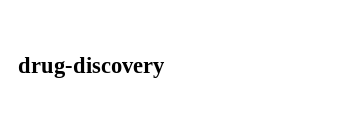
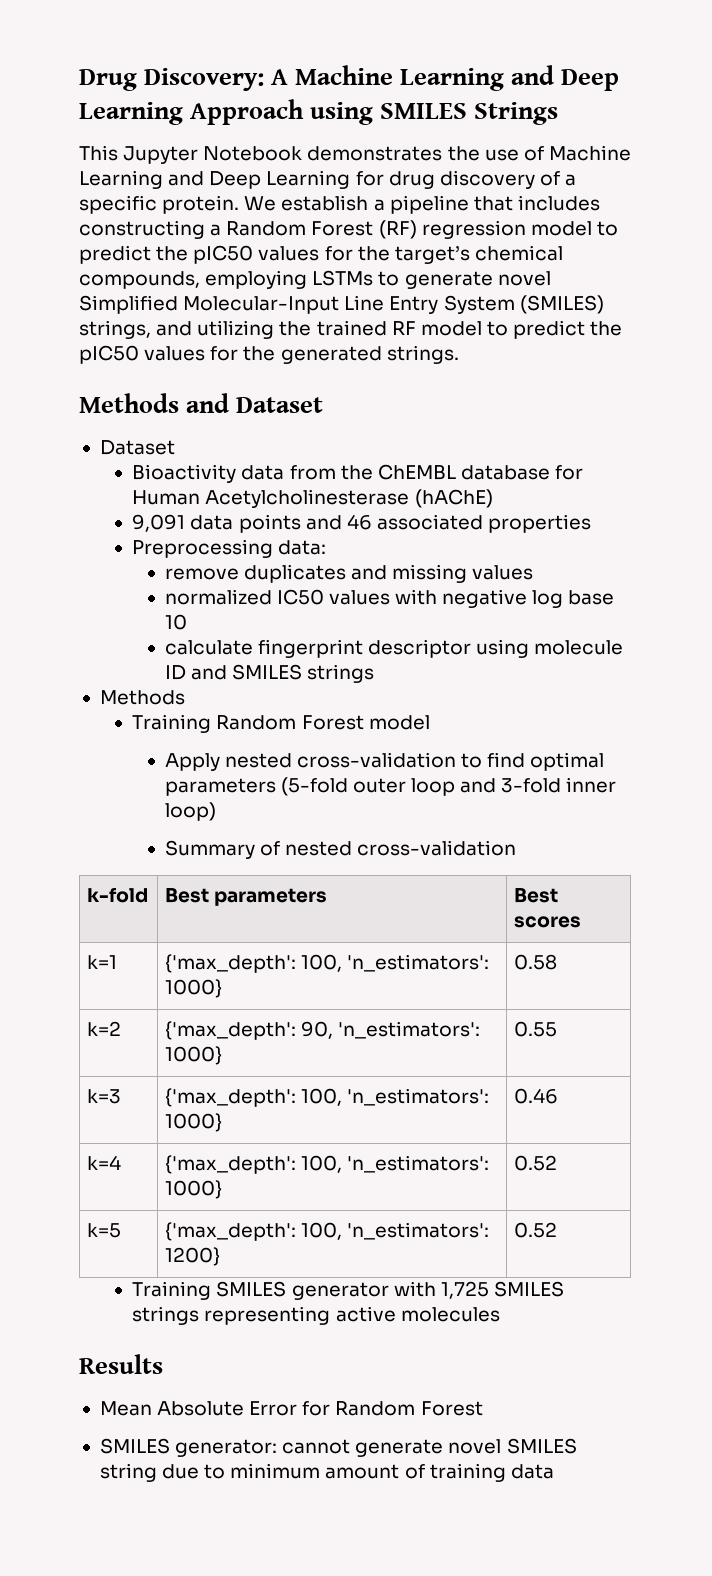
- drug-discovery
+ Drug Discovery: A Machine Learning and Deep Learning Approach using SMILES Strings
+ This Jupyter Notebook demonstrates the use of Machine Learning and Deep Learning for drug discovery of a specific protein. We establish a pipeline that includes constructing a Random Forest (RF) regression model to predict the pIC50 values for the target’s chemical compounds, employing LSTMs to generate novel Simplified Molecular-Input Line Entry System (SMILES) strings, and utilizing the trained RF model to predict the pIC50 values for the generated strings.
+ Methods and Dataset
+ Dataset
+ Bioactivity data from the ChEMBL database for Human Acetylcholinesterase (hAChE)
+ 9,091 data points and 46 associated properties
+ Preprocessing data:
+ remove duplicates and missing values
+ normalized IC50 values with negative log base 10
+ calculate fingerprint descriptor using molecule ID and SMILES strings
+ Methods
+ Training Random Forest model
+ Apply nested cross-validation to find optimal parameters (5-fold outer loop and 3-fold inner loop)
+ Summary of nested cross-validation
+ k-fold | Best parameters | Best scores
+ k=1 | {'max_depth': 100, 'n_estimators': 1000} | 0.58
+ k=2 | {'max_depth': 90, 'n_estimators': 1000} | 0.55
+ k=3 | {'max_depth': 100, 'n_estimators': 1000} | 0.46
+ k=4 | {'max_depth': 100, 'n_estimators': 1000} | 0.52
+ k=5 | {'max_depth': 100, 'n_estimators': 1200} | 0.52
+ Training SMILES generator with 1,725 SMILES strings representing active molecules
+ Results
+ Mean Absolute Error for Random Forest
+ SMILES generator: cannot generate novel SMILES string due to minimum amount of training data

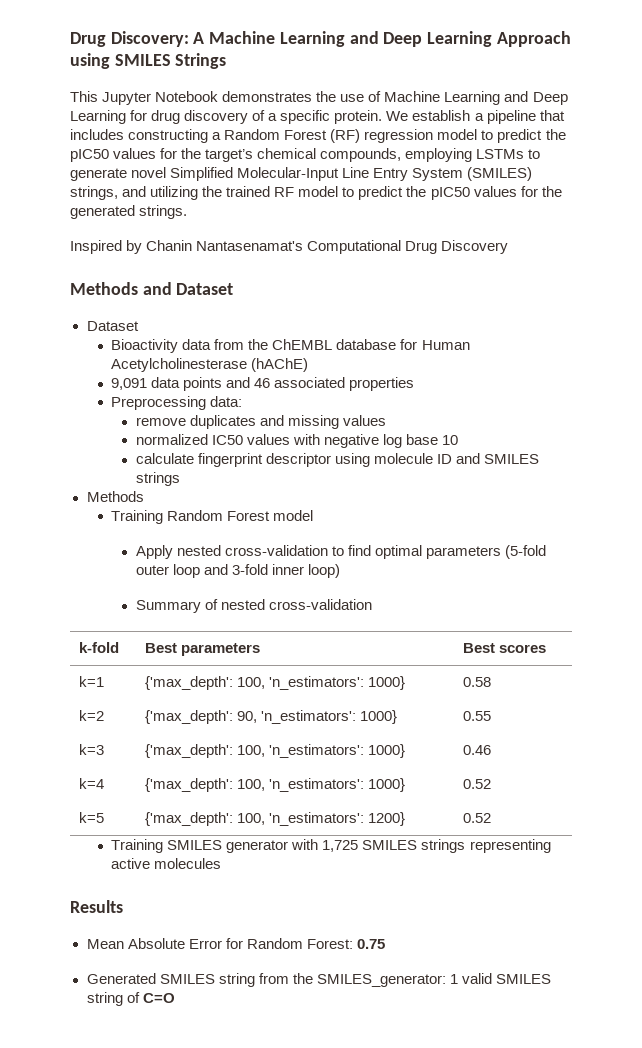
+ Inspired by Chanin Nantasenamat's Computational Drug Discovery
- Mean Absolute Error for Random Forest
- SMILES generator: cannot generate novel SMILES string due to minimum amount of training data
+ Mean Absolute Error for Random Forest: 0.75
+ Generated SMILES string from the SMILES_generator: 1 valid SMILES string of C=O

